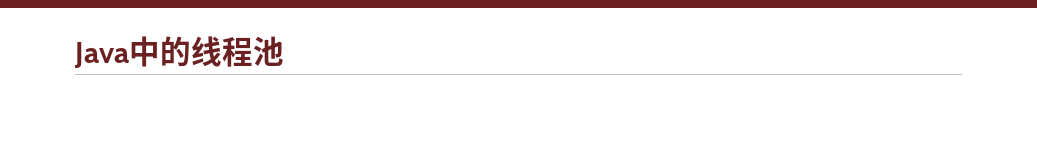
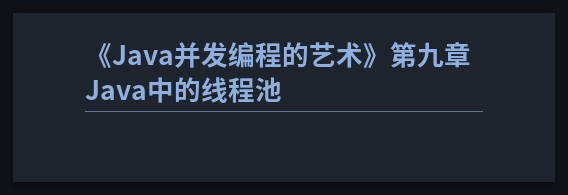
- Java中的线程池
+ 《Java并发编程的艺术》第九章Java中的线程池

